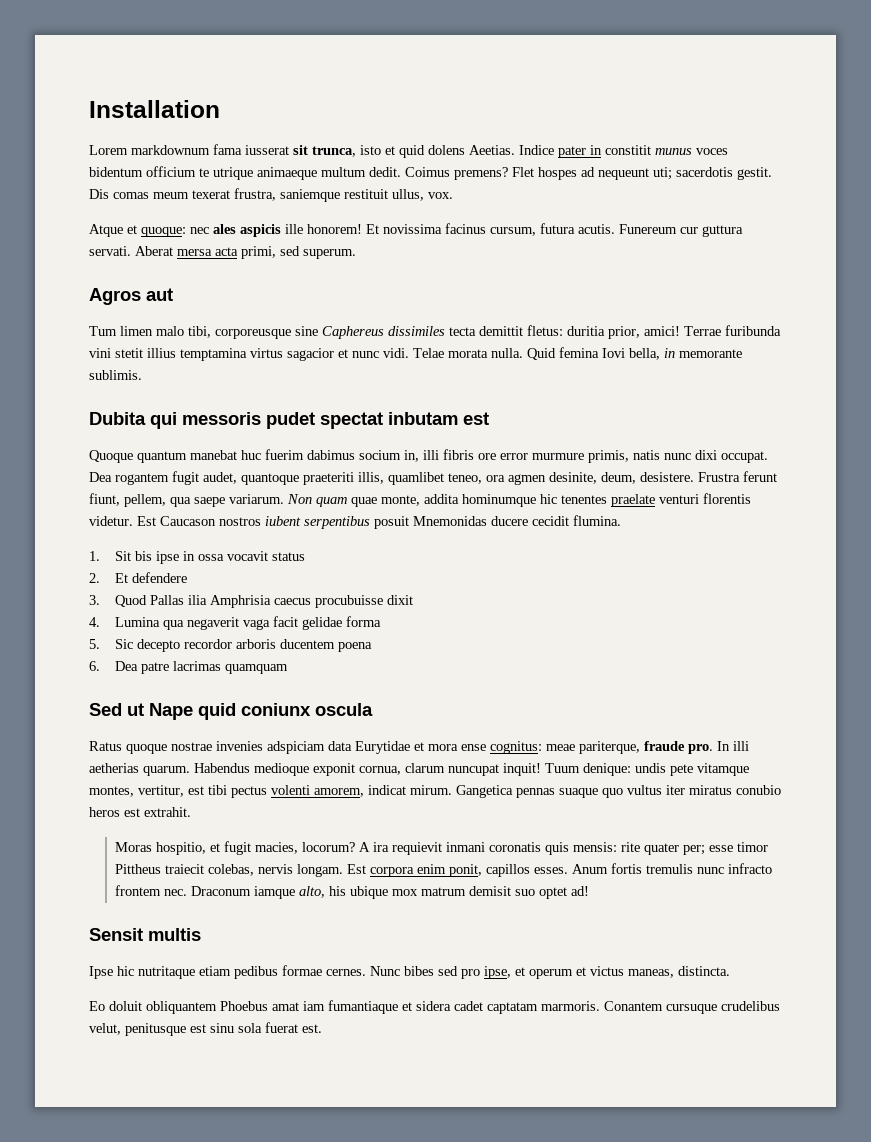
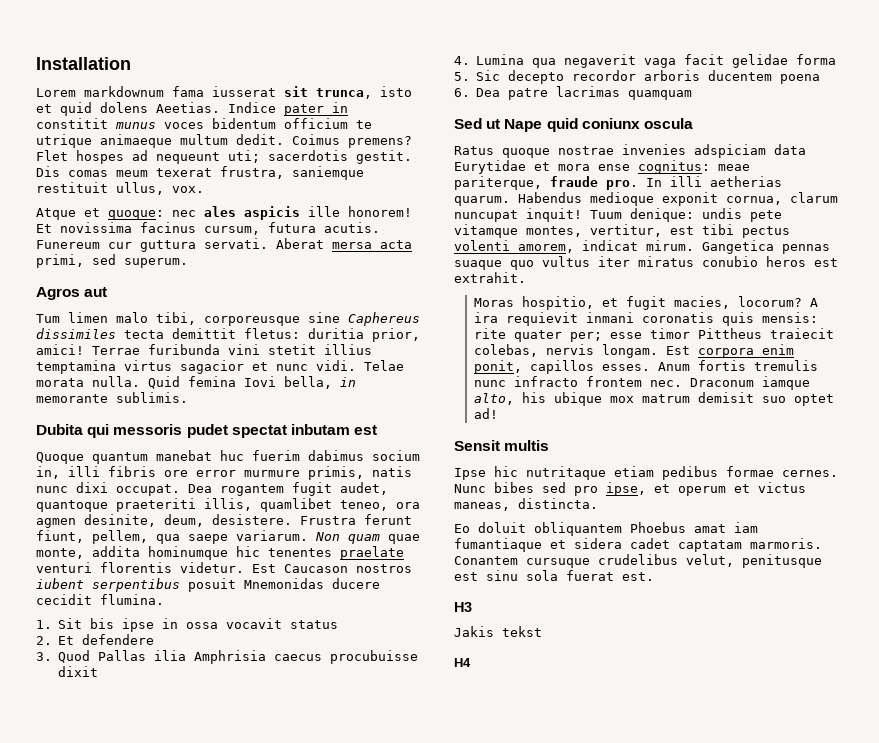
+ H3
+ Jakis tekst
+ H4

